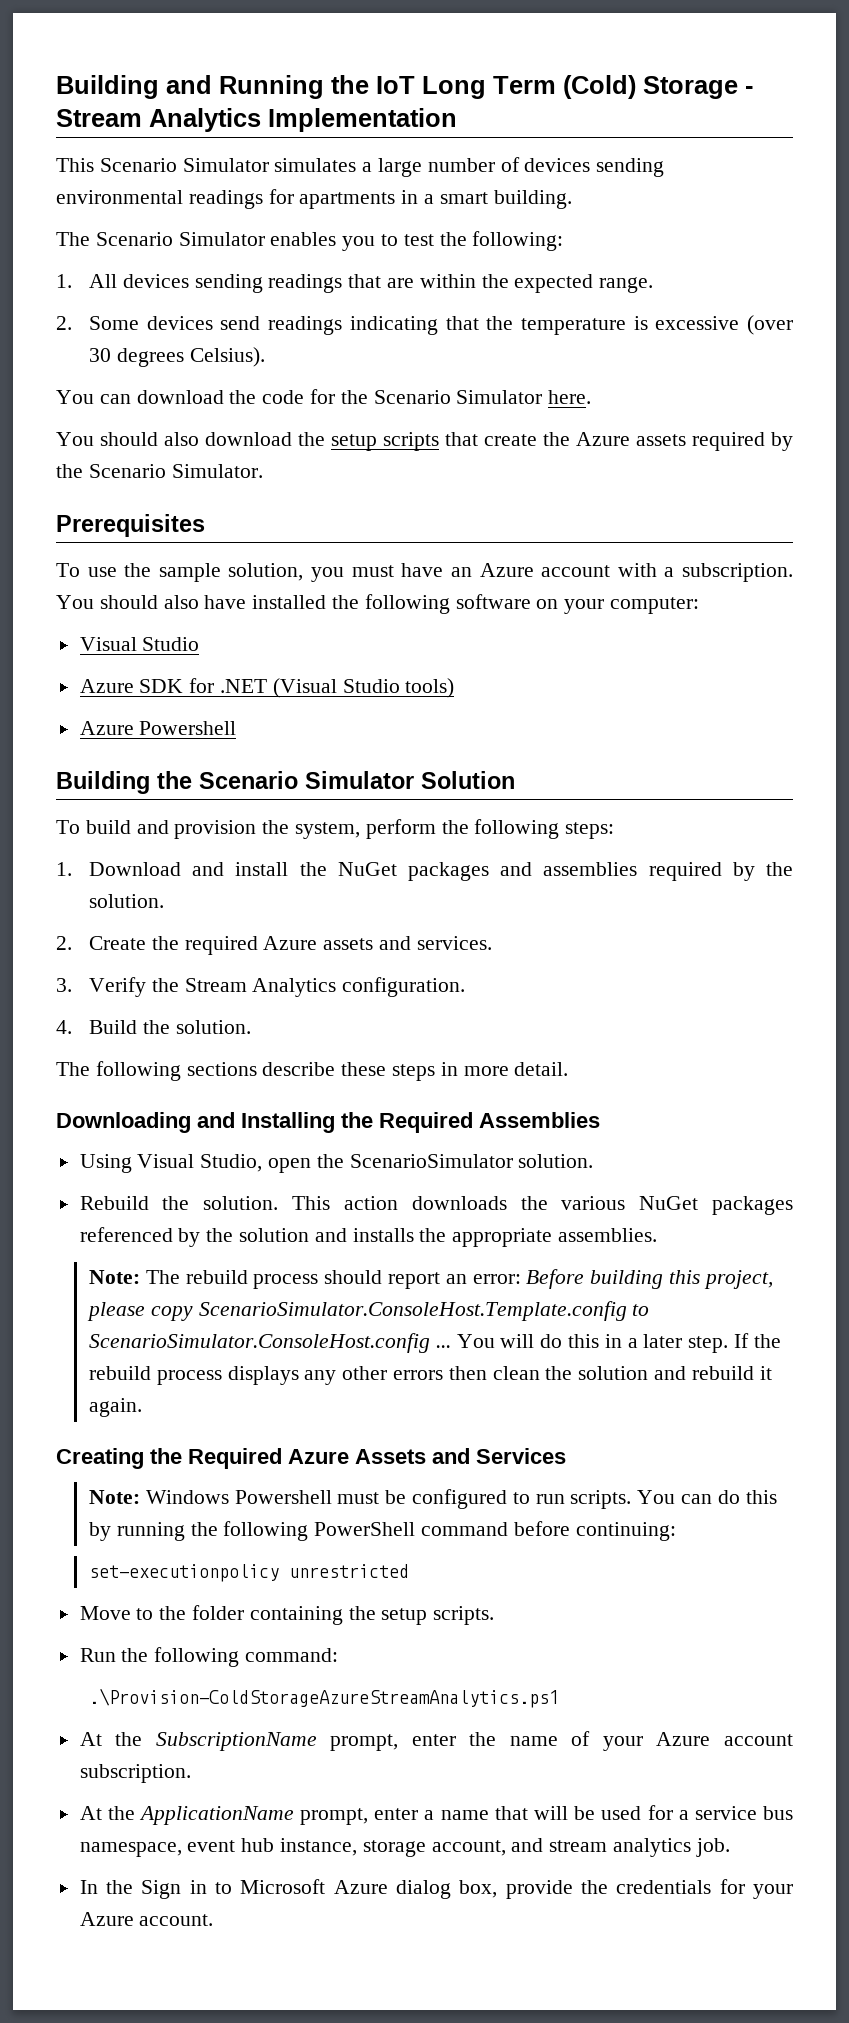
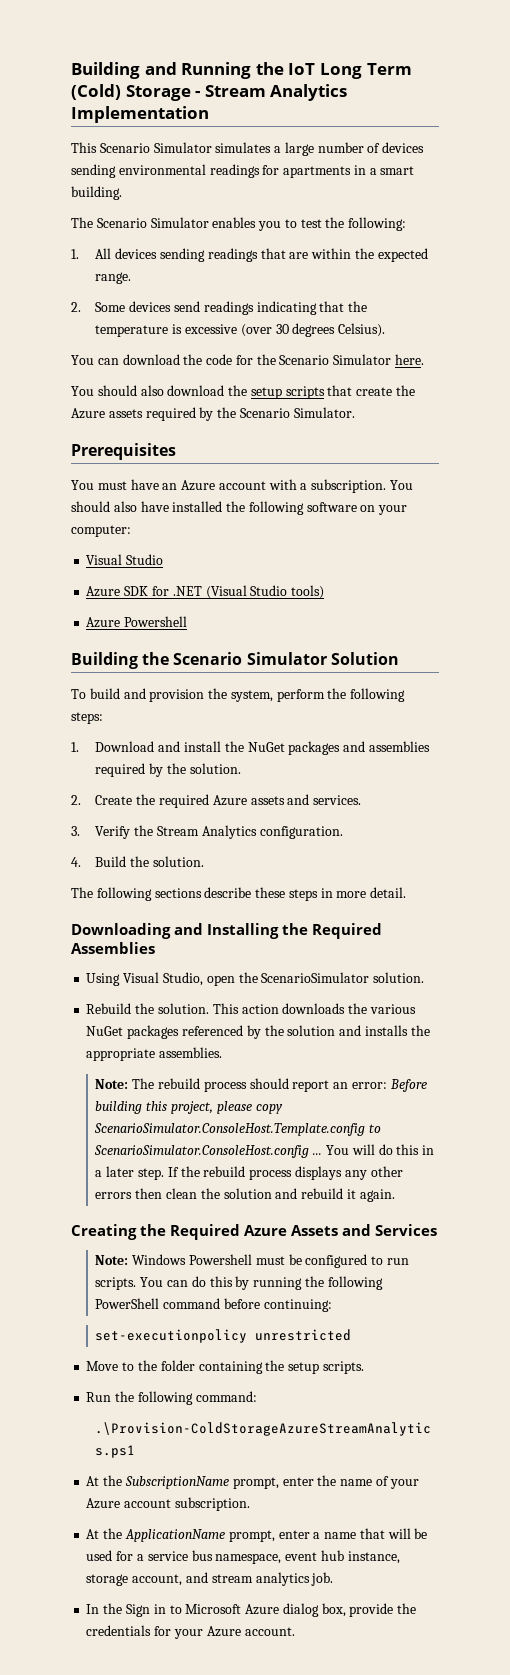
- To use the sample solution, you must have an Azure account with a subscription.
+ You must have an Azure account with a subscription.

